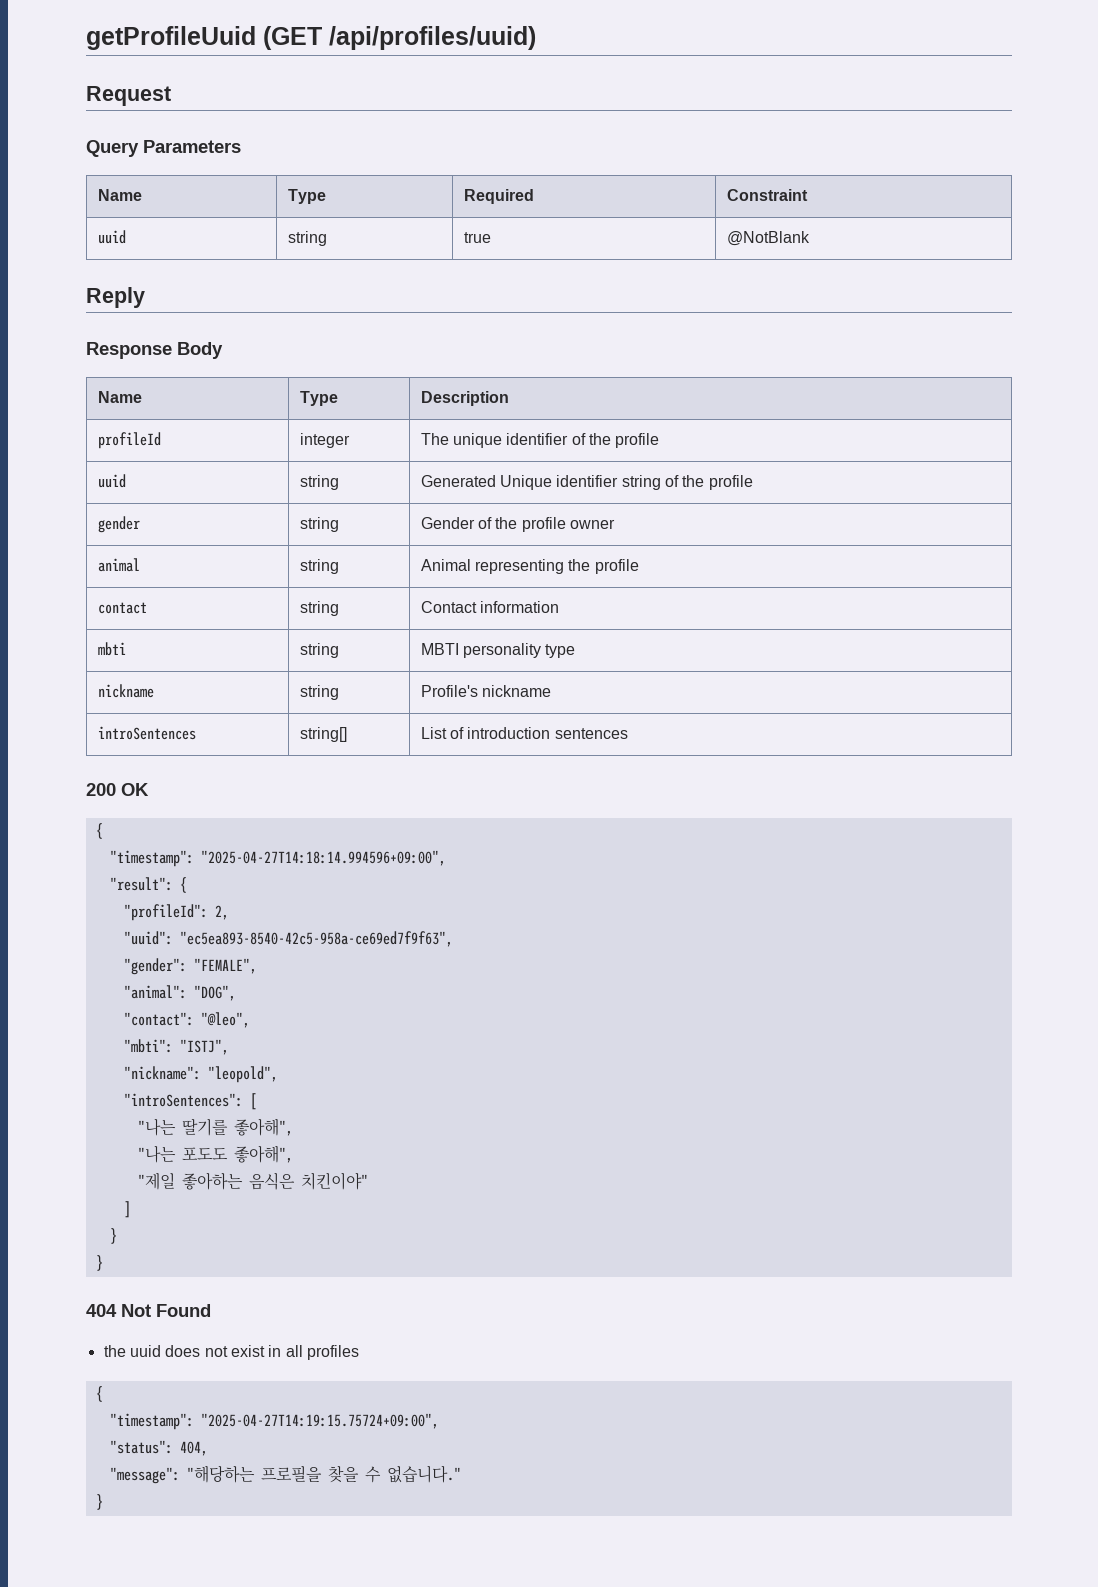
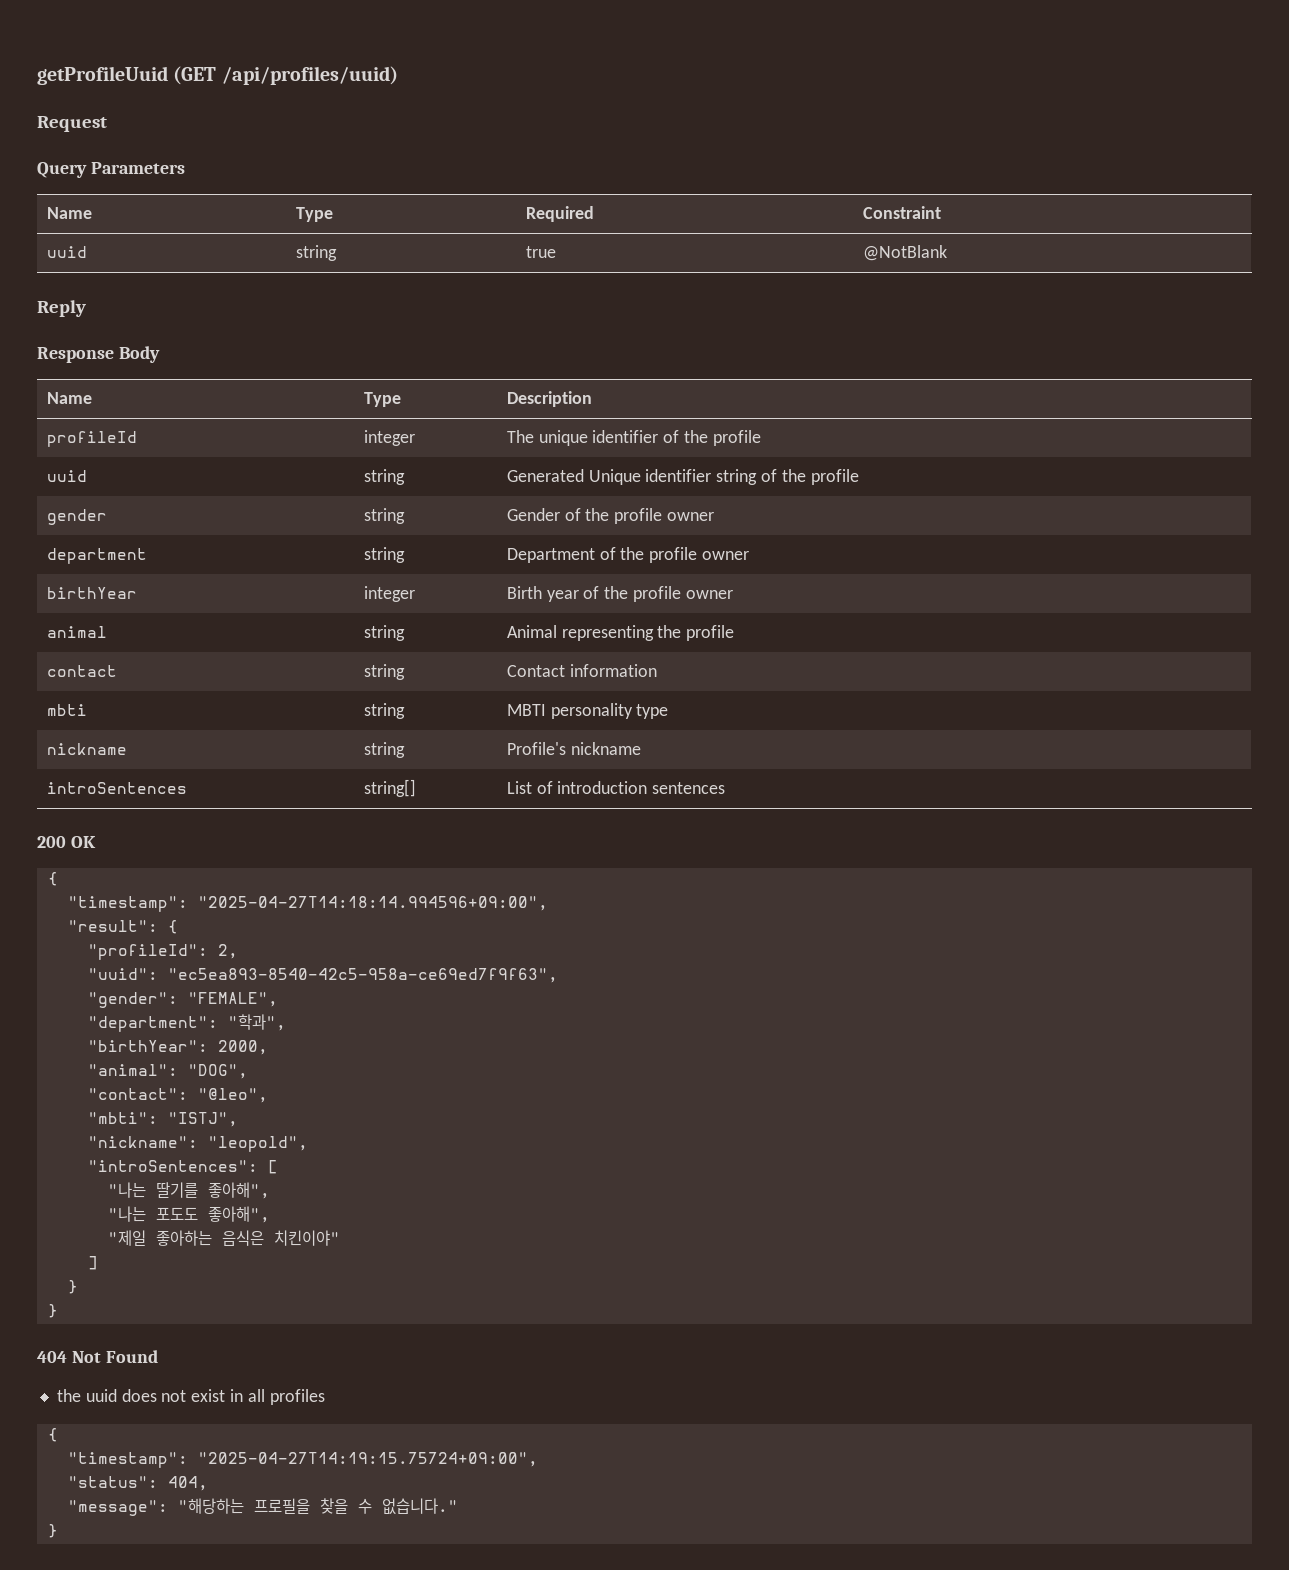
+ department | string | Department of the profile owner
+ birthYear | integer | Birth year of the profile owner
+ "department": "학과",
+ "birthYear": 2000,

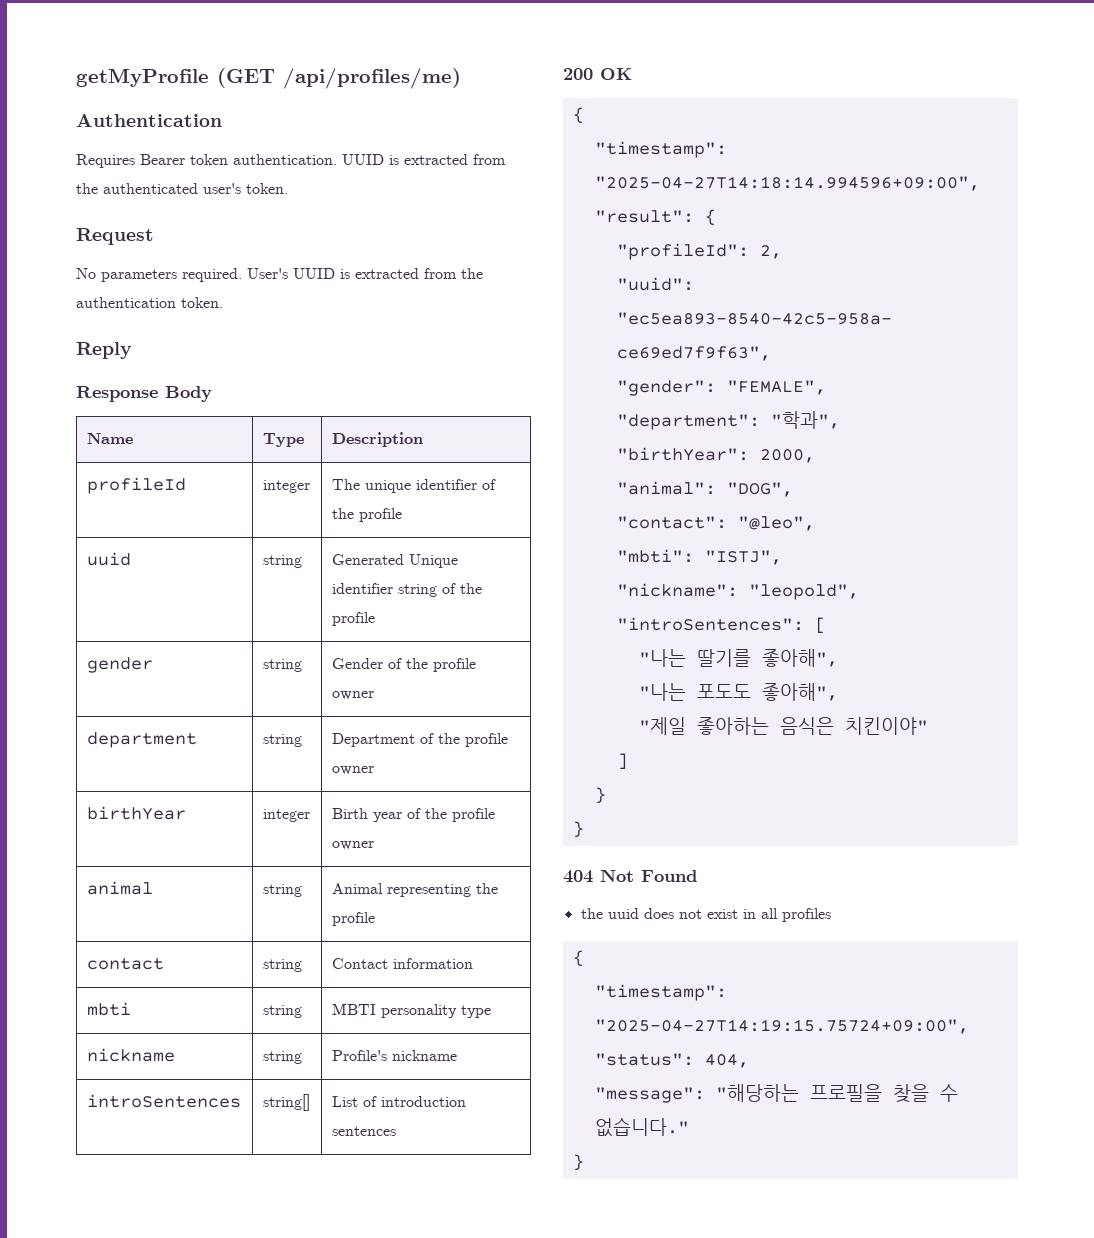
- getProfileUuid (GET /api/profiles/uuid)
+ getMyProfile (GET /api/profiles/me)
+ Authentication
+ Requires Bearer token authentication. UUID is extracted from the authenticated user's token.
  Request
- Query Parameters
- Name | Type | Required | Constraint
- uuid | string | true | @NotBlank
+ No parameters required. User's UUID is extracted from the authentication token.

